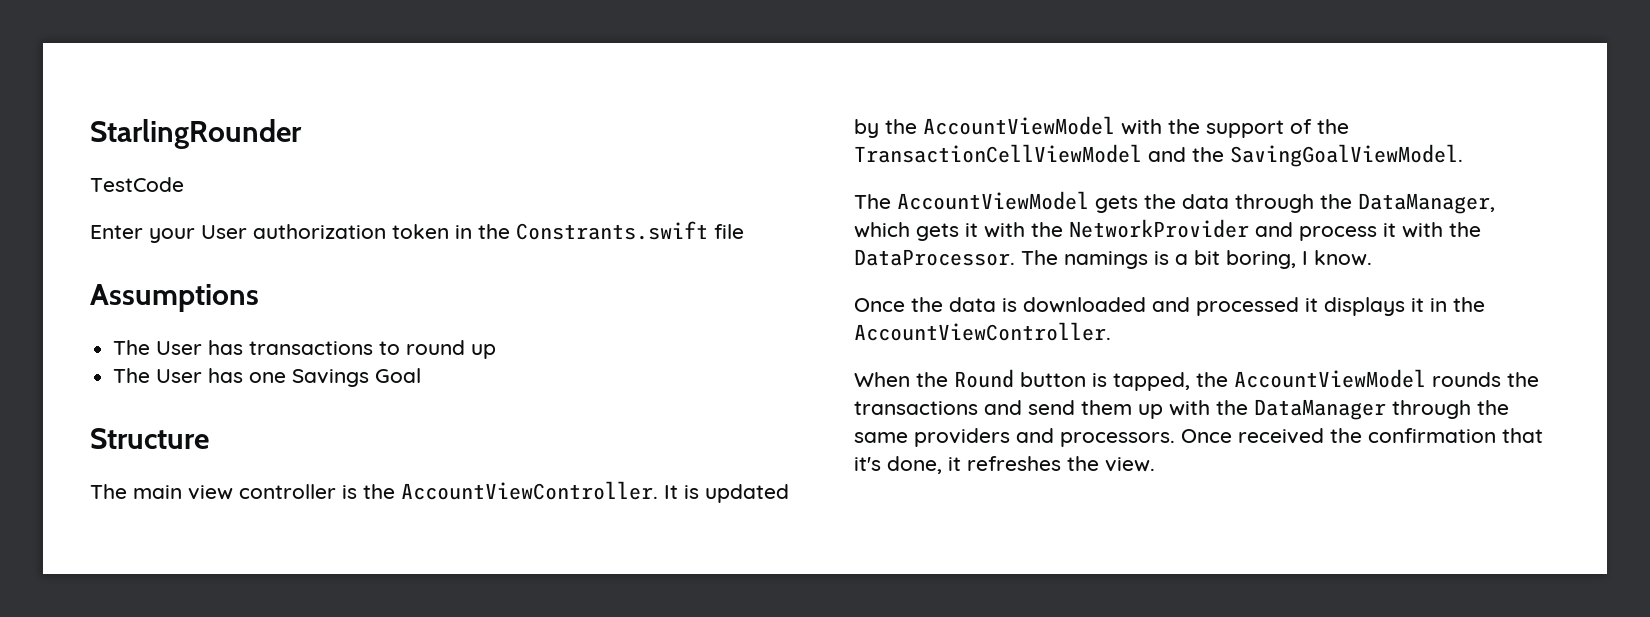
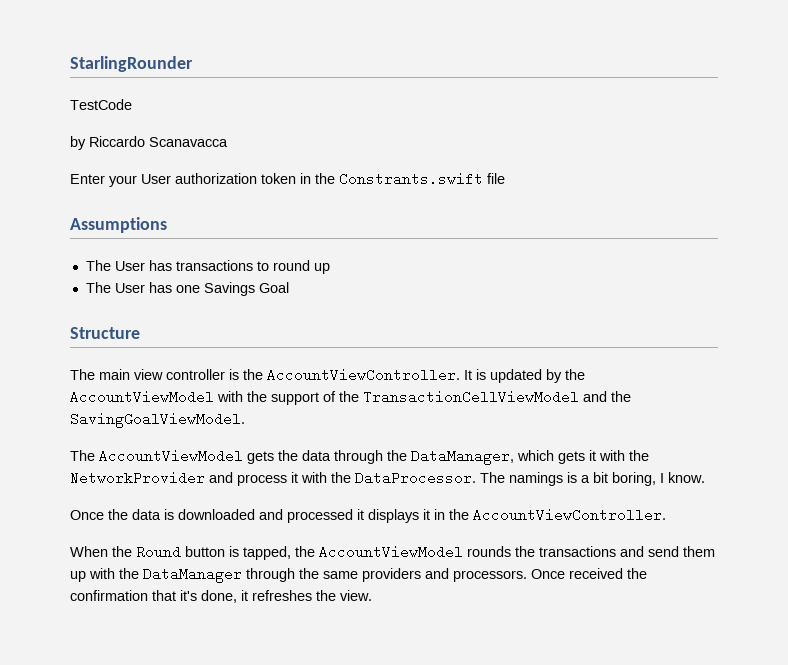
+ by Riccardo Scanavacca

